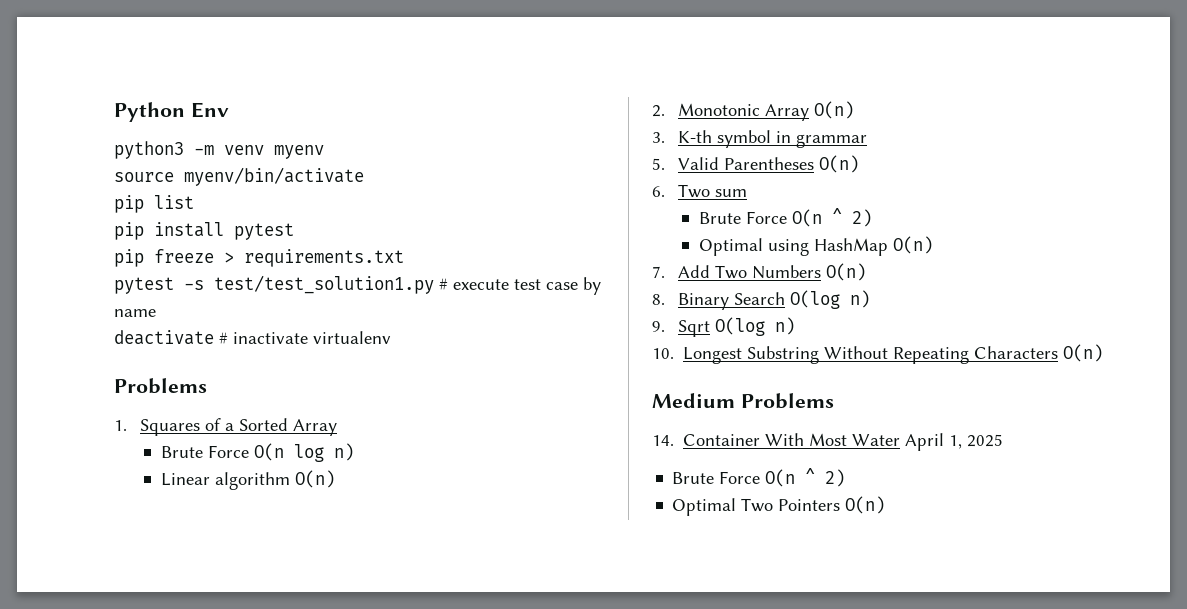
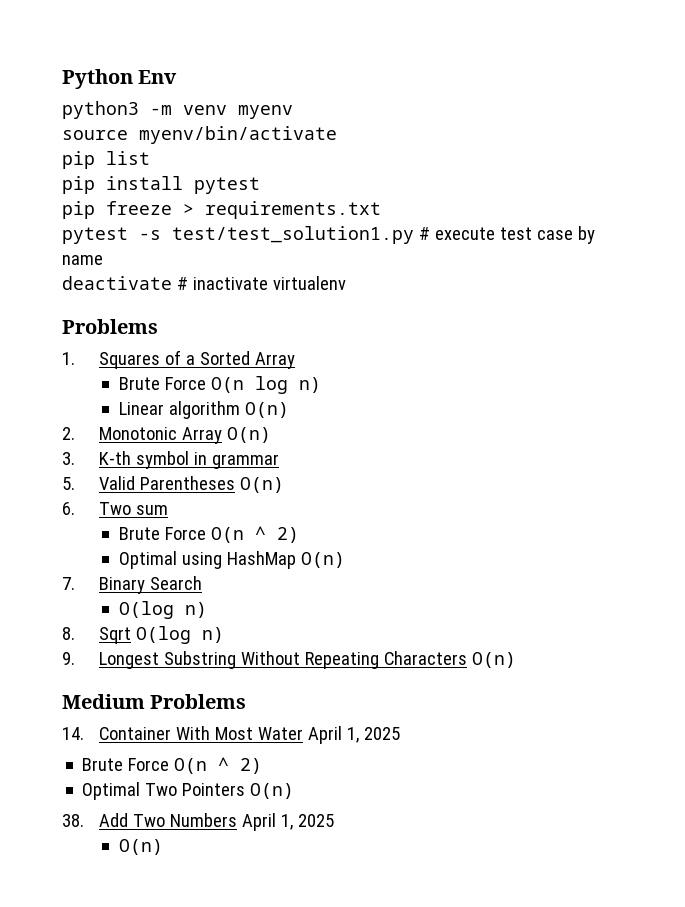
- 7. Add Two Numbers O(n)
- 8. Binary Search O(log n)
- 9. Sqrt O(log n)
+ 7. Binary Search
+ O(log n)
+ 8. Sqrt O(log n)
- 10. Longest Substring Without Repeating Characters O(n)
+ 9. Longest Substring Without Repeating Characters O(n)
+ 38. Add Two Numbers April 1, 2025
+ O(n)

